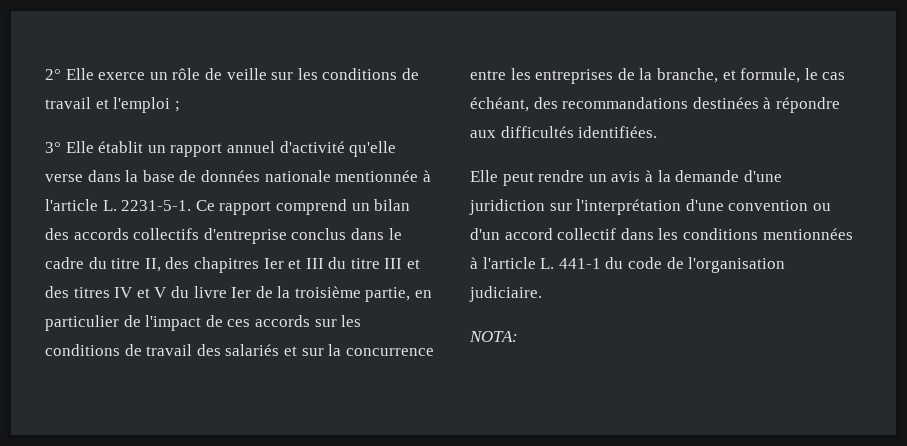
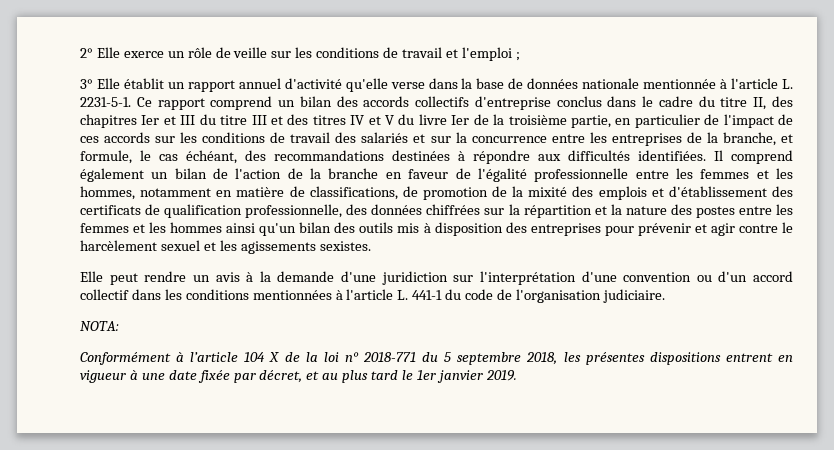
+ Il comprend également un bilan de l'action de la branche en faveur de l'égalité professionnelle entre les femmes et les hommes, notamment en matière de classifications, de promotion de la mixité des emplois et d'établissement des certificats de qualification professionnelle, des données chiffrées sur la répartition et la nature des postes entre les femmes et les hommes ainsi qu'un bilan des outils mis à disposition des entreprises pour prévenir et agir contre le harcèlement sexuel et les agissements sexistes.
+ Conformément à l’article 104 X de la loi n° 2018-771 du 5 septembre 2018, les présentes dispositions entrent en vigueur à une date fixée par décret, et au plus tard le 1er janvier 2019.

